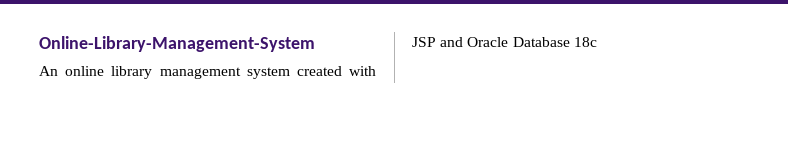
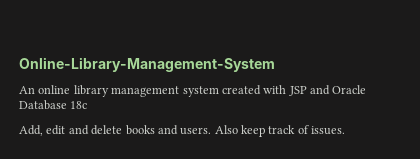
+ Add, edit and delete books and users. Also keep track of issues.

